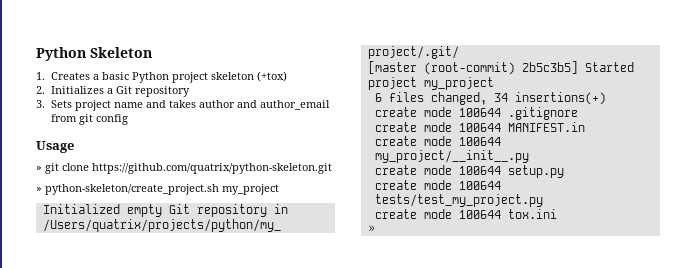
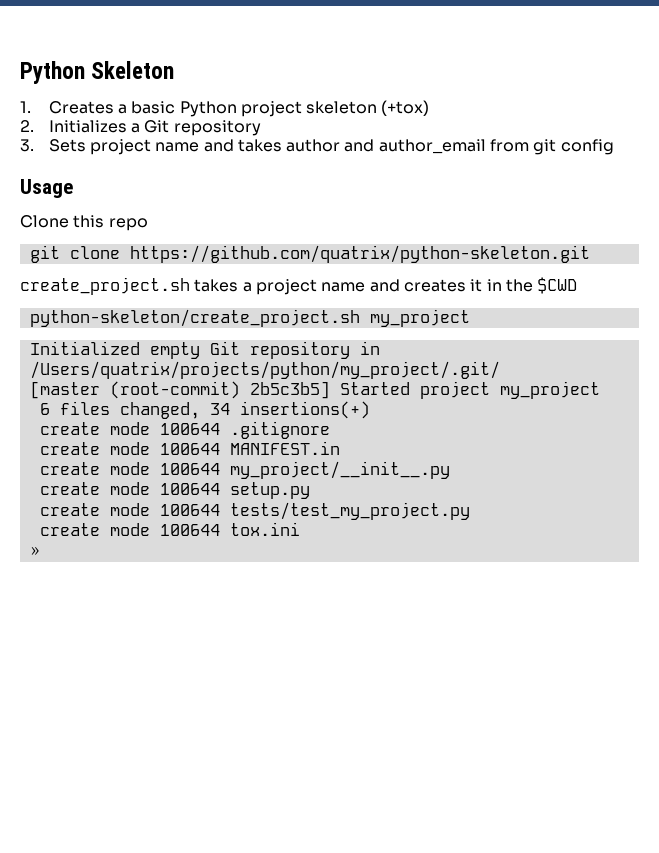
- » git clone https://github.com/quatrix/python-skeleton.git
+ Clone this repo
+ git clone https://github.com/quatrix/python-skeleton.git
- » python-skeleton/create_project.sh my_project
+ create_project.sh takes a project name and creates it in the $CWD
+ python-skeleton/create_project.sh my_project

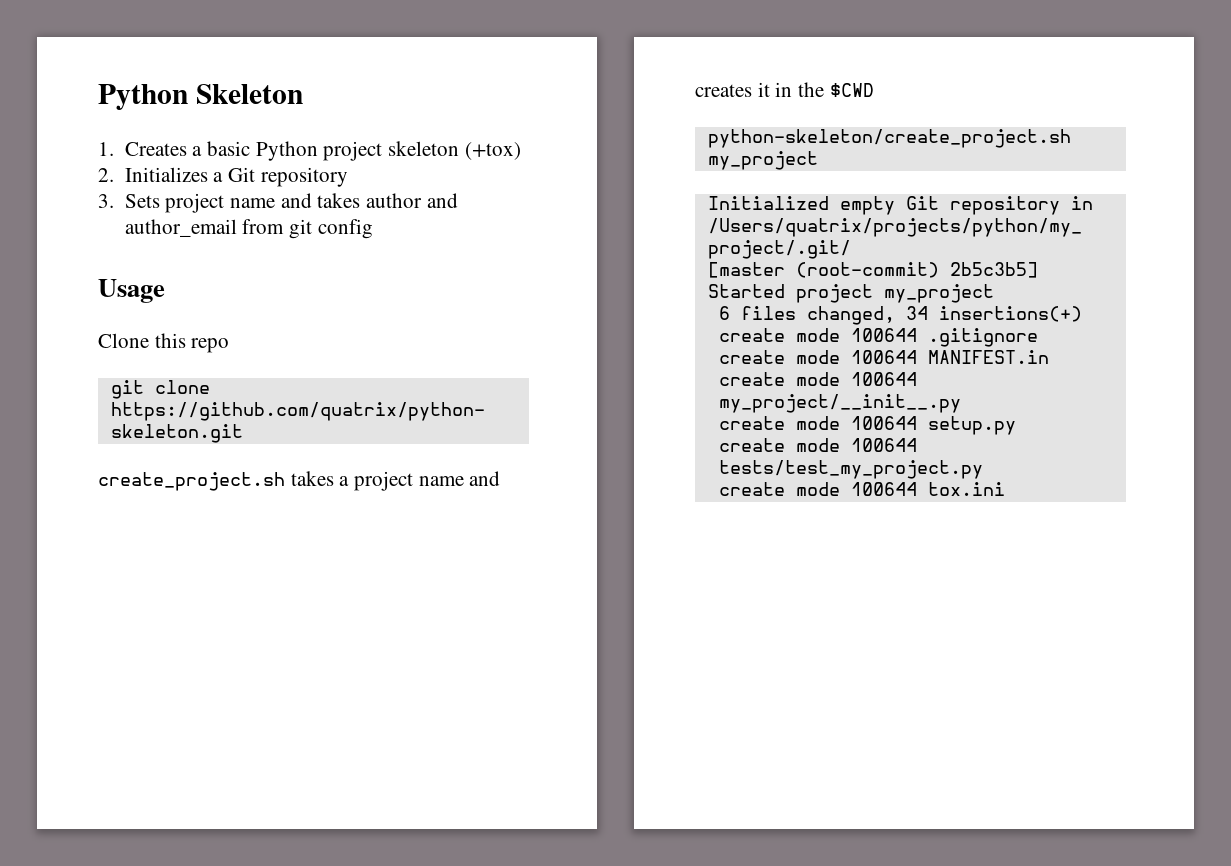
- »

